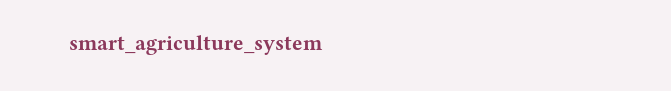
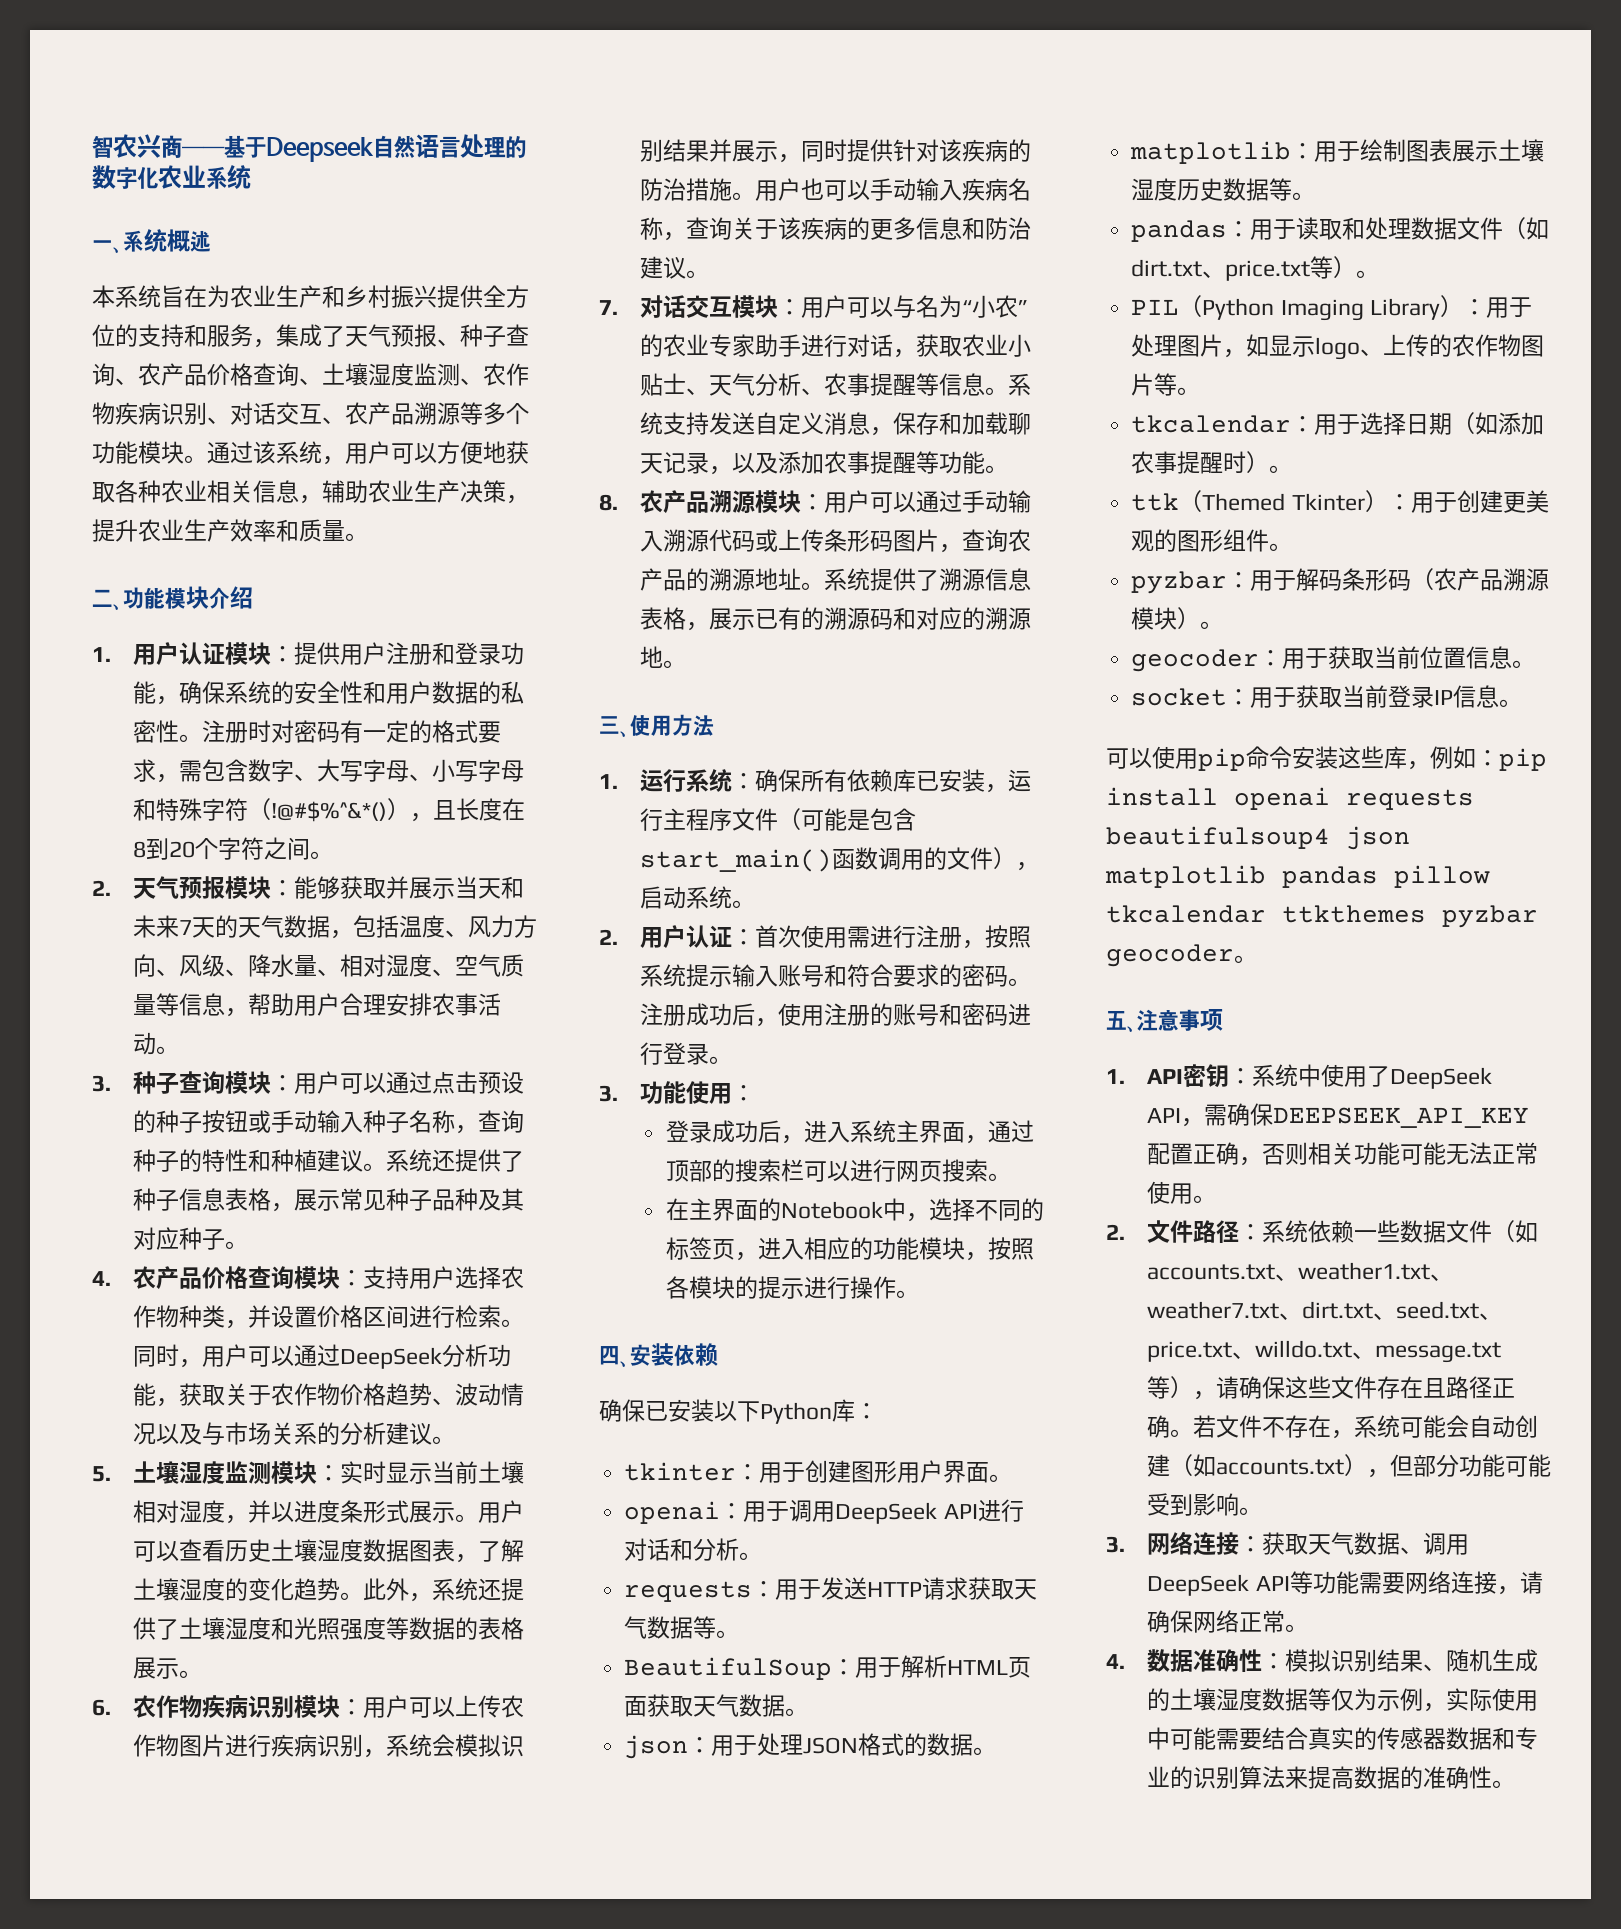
- smart_agriculture_system
+ 智农兴商——基于Deepseek自然语言处理的数字化农业系统
+ 一、系统概述
+ 本系统旨在为农业生产和乡村振兴提供全方位的支持和服务，集成了天气预报、种子查询、农产品价格查询、土壤湿度监测、农作物疾病识别、对话交互、农产品溯源等多个功能模块。通过该系统，用户可以方便地获取各种农业相关信息，辅助农业生产决策，提升农业生产效率和质量。
+ 二、功能模块介绍
+ 1.用户认证模块：提供用户注册和登录功能，确保系统的安全性和用户数据的私密性。注册时对密码有一定的格式要求，需包含数字、大写字母、小写字母和特殊字符（!@#$%^&*()），且长度在8到20个字符之间。
+ 2.天气预报模块：能够获取并展示当天和未来7天的天气数据，包括温度、风力方向、风级、降水量、相对湿度、空气质量等信息，帮助用户合理安排农事活动。
+ 3.种子查询模块：用户可以通过点击预设的种子按钮或手动输入种子名称，查询种子的特性和种植建议。系统还提供了种子信息表格，展示常见种子品种及其对应种子。
+ 4.农产品价格查询模块：支持用户选择农作物种类，并设置价格区间进行检索。同时，用户可以通过DeepSeek分析功能，获取关于农作物价格趋势、波动情况以及与市场关系的分析建议。
+ 5.土壤湿度监测模块：实时显示当前土壤相对湿度，并以进度条形式展示。用户可以查看历史土壤湿度数据图表，了解土壤湿度的变化趋势。此外，系统还提供了土壤湿度和光照强度等数据的表格展示。
+ 6.农作物疾病识别模块：用户可以上传农作物图片进行疾病识别，系统会模拟识别结果并展示，同时提供针对该疾病的防治措施。用户也可以手动输入疾病名称，查询关于该疾病的更多信息和防治建议。
+ 7.对话交互模块：用户可以与名为“小农”的农业专家助手进行对话，获取农业小贴士、天气分析、农事提醒等信息。系统支持发送自定义消息，保存和加载聊天记录，以及添加农事提醒等功能。
+ 8.农产品溯源模块：用户可以通过手动输入溯源代码或上传条形码图片，查询农产品的溯源地址。系统提供了溯源信息表格，展示已有的溯源码和对应的溯源地。
+ 三、使用方法
+ 1.运行系统：确保所有依赖库已安装，运行主程序文件（可能是包含start_main()函数调用的文件），启动系统。
+ 2.用户认证：首次使用需进行注册，按照系统提示输入账号和符合要求的密码。注册成功后，使用注册的账号和密码进行登录。
+ 3.功能使用：
+ 登录成功后，进入系统主界面，通过顶部的搜索栏可以进行网页搜索。
+ 在主界面的Notebook中，选择不同的标签页，进入相应的功能模块，按照各模块的提示进行操作。
+ 四、安装依赖
+ 确保已安装以下Python库：
+ tkinter：用于创建图形用户界面。
+ openai：用于调用DeepSeek API进行对话和分析。
+ requests：用于发送HTTP请求获取天气数据等。
+ BeautifulSoup：用于解析HTML页面获取天气数据。
+ json：用于处理JSON格式的数据。
+ matplotlib：用于绘制图表展示土壤湿度历史数据等。
+ pandas：用于读取和处理数据文件（如dirt.txt、price.txt等）。
+ PIL（Python Imaging Library）：用于处理图片，如显示logo、上传的农作物图片等。
+ tkcalendar：用于选择日期（如添加农事提醒时）。
+ ttk（Themed Tkinter）：用于创建更美观的图形组件。
+ pyzbar：用于解码条形码（农产品溯源模块）。
+ geocoder：用于获取当前位置信息。
+ socket：用于获取当前登录IP信息。
+ 可以使用pip命令安装这些库，例如：pip install openai requests beautifulsoup4 json matplotlib pandas pillow tkcalendar ttkthemes pyzbar geocoder。
+ 五、注意事项
+ 1. API密钥：系统中使用了DeepSeek API，需确保DEEPSEEK_API_KEY配置正确，否则相关功能可能无法正常使用。
+ 2.文件路径：系统依赖一些数据文件（如accounts.txt、weather1.txt、weather7.txt、dirt.txt、seed.txt、price.txt、willdo.txt、message.txt等），请确保这些文件存在且路径正确。若文件不存在，系统可能会自动创建（如accounts.txt），但部分功能可能受到影响。
+ 3.网络连接：获取天气数据、调用DeepSeek API等功能需要网络连接，请确保网络正常。
+ 4.数据准确性：模拟识别结果、随机生成的土壤湿度数据等仅为示例，实际使用中可能需要结合真实的传感器数据和专业的识别算法来提高数据的准确性。

